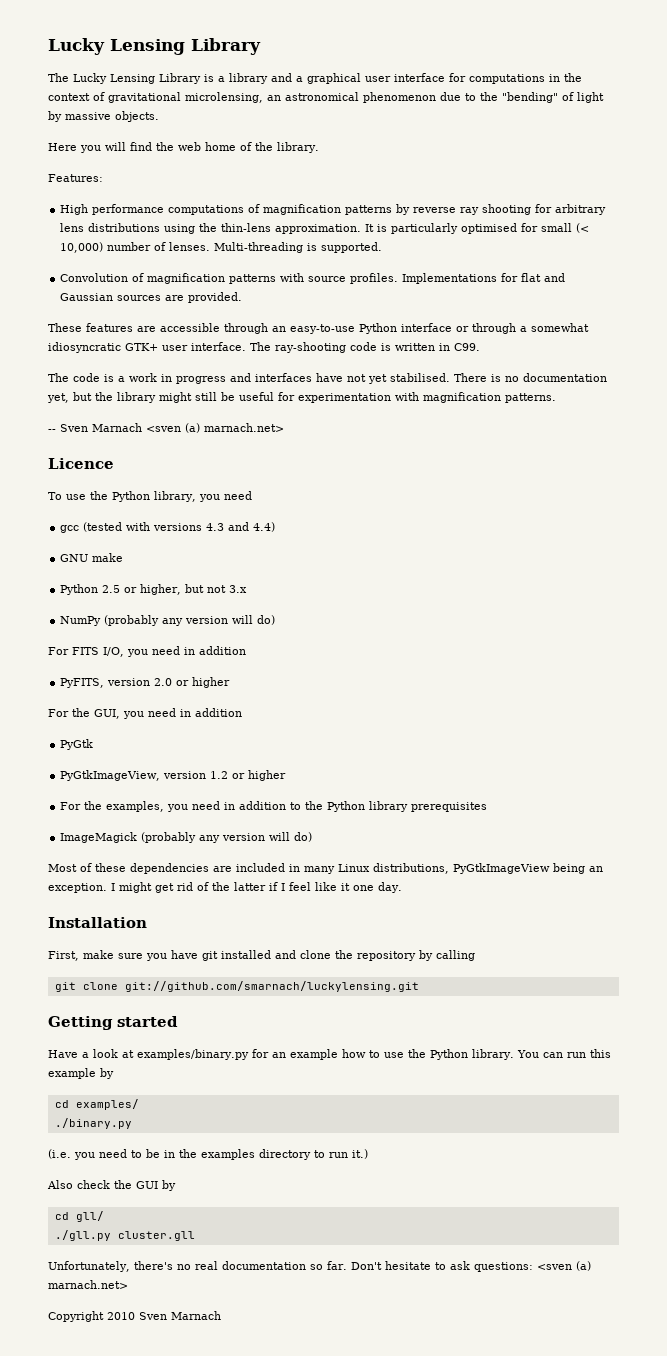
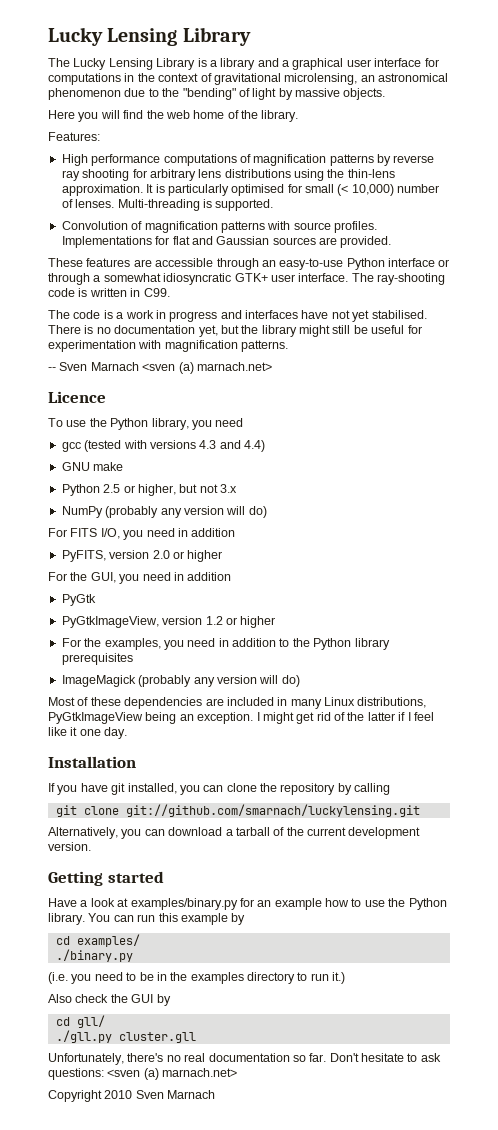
- First, make sure you have git installed and clone the repository by calling
+ If you have git installed, you can clone the repository by calling
+ Alternatively, you can download a tarball of the current development version.

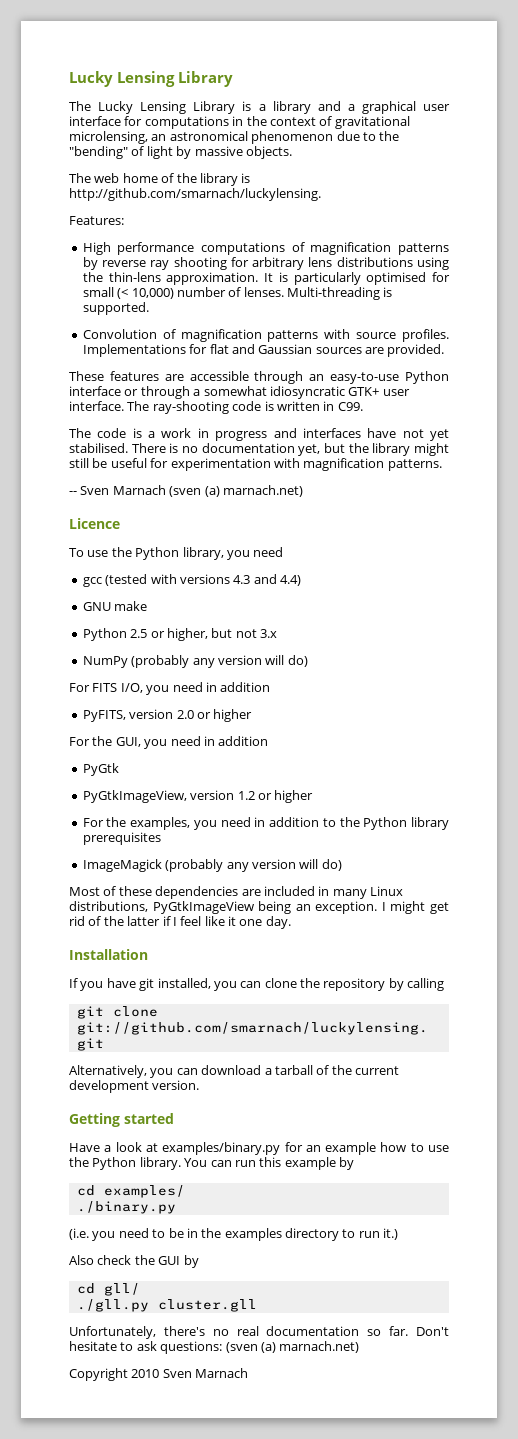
- Here you will find the web home of the library.
+ The web home of the library is http://github.com/smarnach/luckylensing.
- -- Sven Marnach <sven (a) marnach.net>
+ -- Sven Marnach (sven (a) marnach.net)
- Don't hesitate to ask questions: <sven (a) marnach.net>
+ Don't hesitate to ask questions: (sven (a) marnach.net)

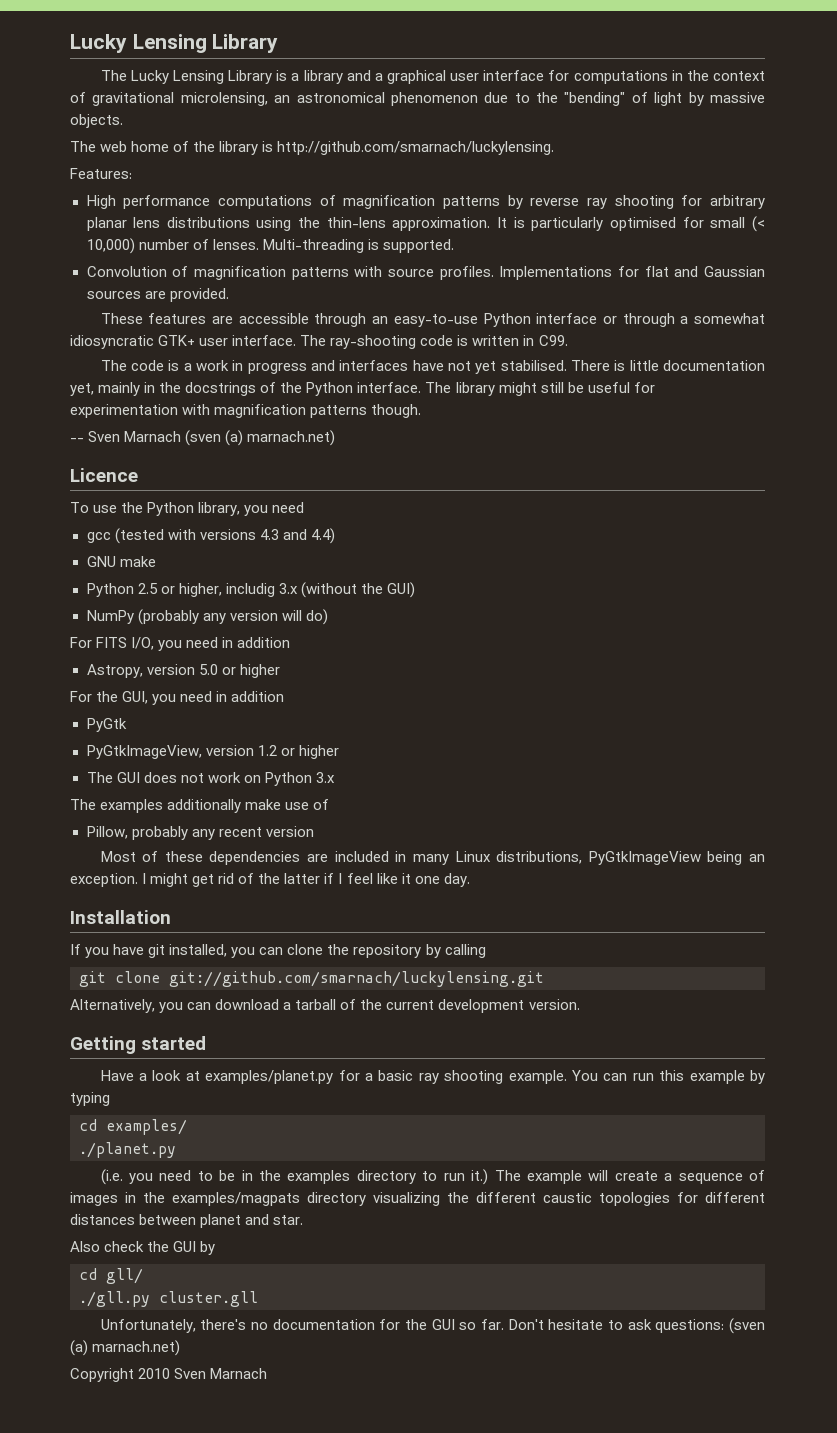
- High performance computations of magnification patterns by reverse ray shooting for arbitrary lens distributions using the thin-lens approximation.
+ High performance computations of magnification patterns by reverse ray shooting for arbitrary planar lens distributions using the thin-lens approximation.
- There is no documentation yet, but the library might still be useful for experimentation with magnification patterns.
+ There is little documentation yet, mainly in the docstrings of the Python interface. The library might still be useful for experimentation with magnification patterns though.
- Python 2.5 or higher, but not 3.x
+ Python 2.5 or higher, includig 3.x (without the GUI)
- PyFITS, version 2.0 or higher
+ Astropy, version 5.0 or higher
- For the examples, you need in addition to the Python library prerequisites
- ImageMagick (probably any version will do)
+ The GUI does not work on Python 3.x
+ The examples additionally make use of
+ Pillow, probably any recent version
- Have a look at examples/binary.py for an example how to use the Python library.
+ Have a look at examples/planet.py for a basic ray shooting example.
- You can run this example by
+ You can run this example by typing
- ./binary.py
+ ./planet.py
+ The example will create a sequence of images in the examples/magpats directory visualizing the different caustic topologies for different distances between planet and star.
- Unfortunately, there's no real documentation so far.
+ Unfortunately, there's no documentation for the GUI so far.

